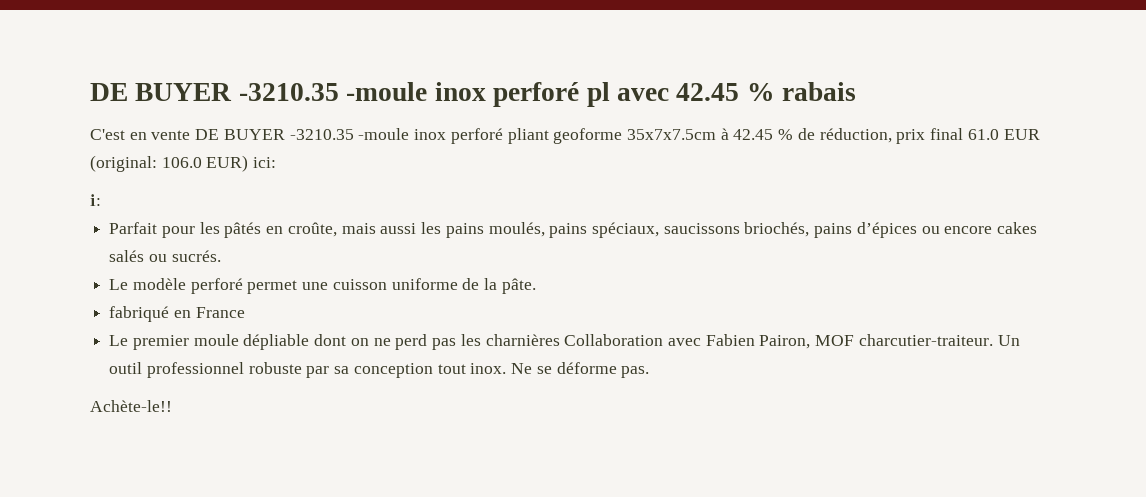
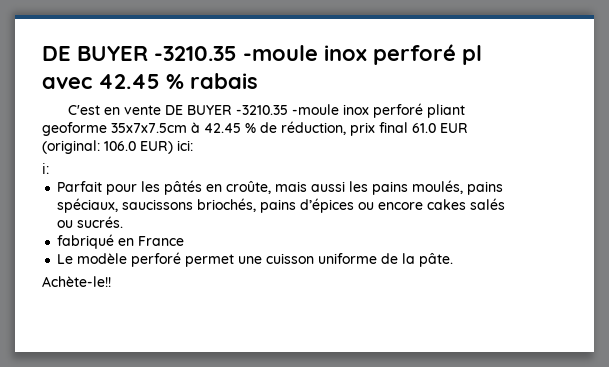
+ fabriqué en France
- fabriqué en France
- Le premier moule dépliable dont on ne perd pas les charnières Collaboration avec Fabien Pairon, MOF charcutier-traiteur. Un outil professionnel robuste par sa conception tout inox. Ne se déforme pas.

